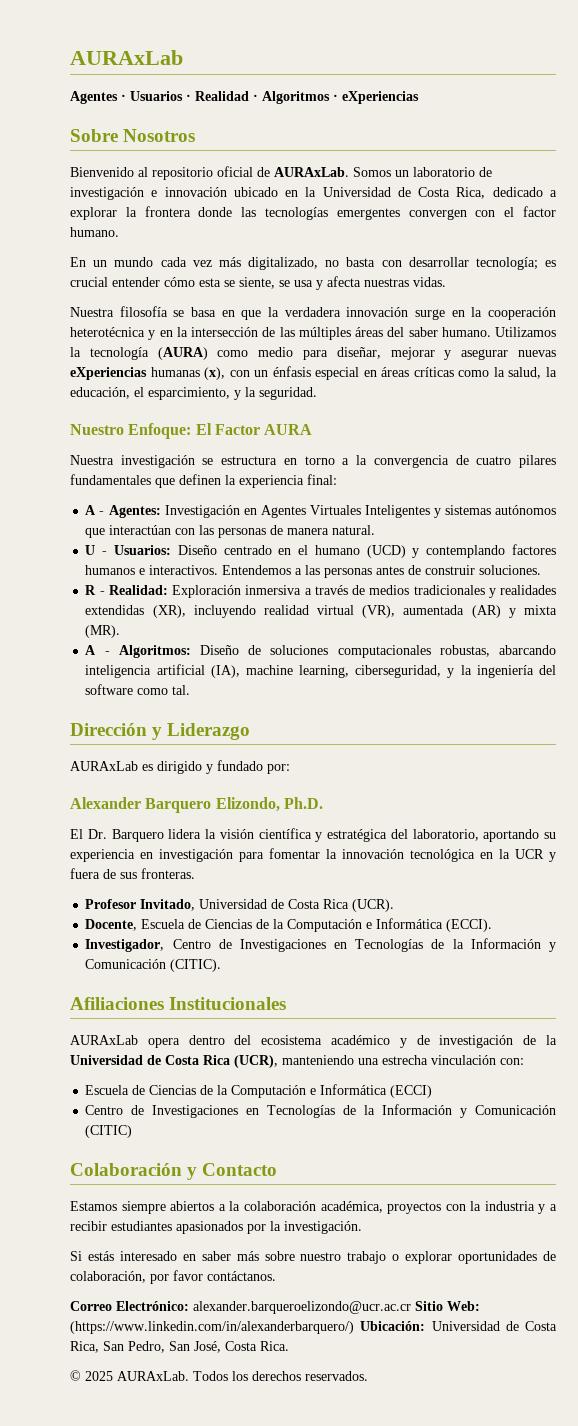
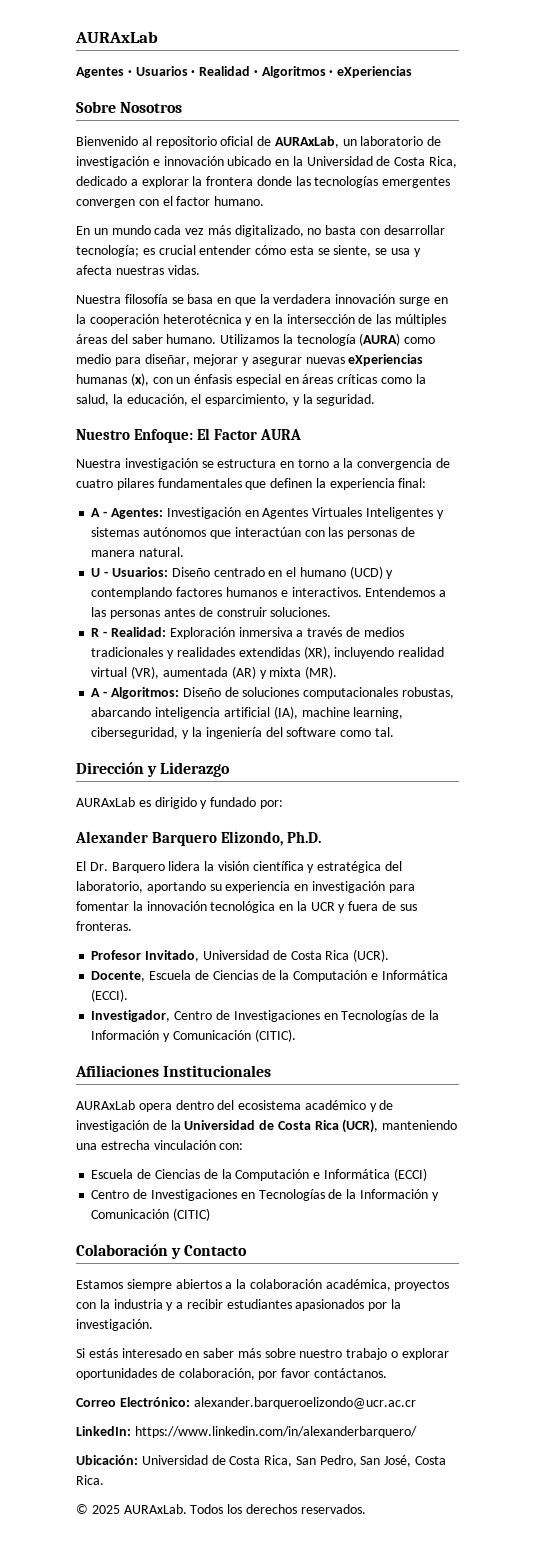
- Bienvenido al repositorio oficial de AURAxLab. Somos un laboratorio de investigación e innovación ubicado en la Universidad de Costa Rica, dedicado a explorar la frontera donde las tecnologías emergentes convergen con el factor humano.
+ Bienvenido al repositorio oficial de AURAxLab, un laboratorio de investigación e innovación ubicado en la Universidad de Costa Rica, dedicado a explorar la frontera donde las tecnologías emergentes convergen con el factor humano.
- Correo Electrónico: alexander.barqueroelizondo@ucr.ac.cr Sitio Web: (https://www.linkedin.com/in/alexanderbarquero/) Ubicación: Universidad de Costa Rica, San Pedro, San José, Costa Rica.
+ Correo Electrónico: alexander.barqueroelizondo@ucr.ac.cr
+ LinkedIn: https://www.linkedin.com/in/alexanderbarquero/
+ Ubicación: Universidad de Costa Rica, San Pedro, San José, Costa Rica.

